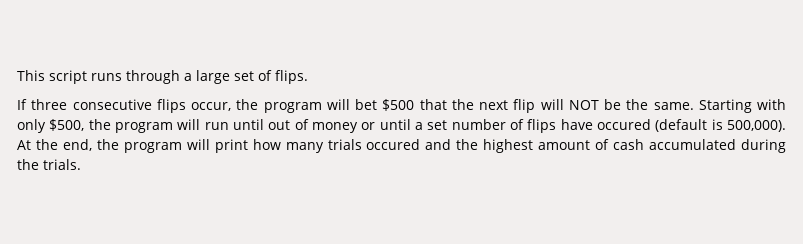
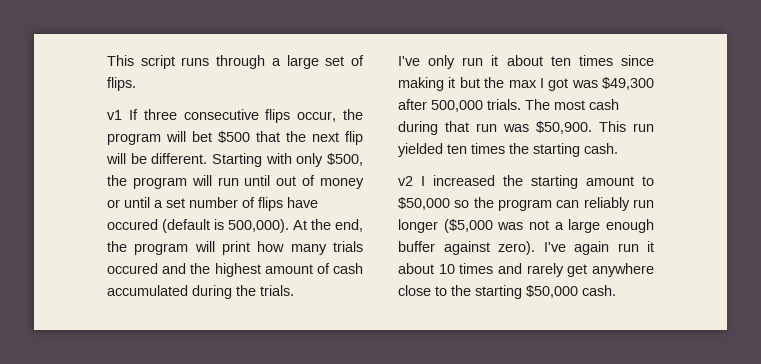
- If three consecutive flips occur, the program will bet $500 that the next flip will NOT be the same.
+ v1 If three consecutive flips occur, the program will bet $500 that the next flip will be different.
+ I've only run it about ten times since making it but the max I got was $49,300 after 500,000 trials. The most cash during that run was $50,900. This run yielded ten times the starting cash.
+ v2 I increased the starting amount to $50,000 so the program can reliably run longer ($5,000 was not a large enough buffer against zero). I've again run it about 10 times and rarely get anywhere close to the starting $50,000 cash.

